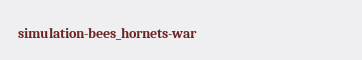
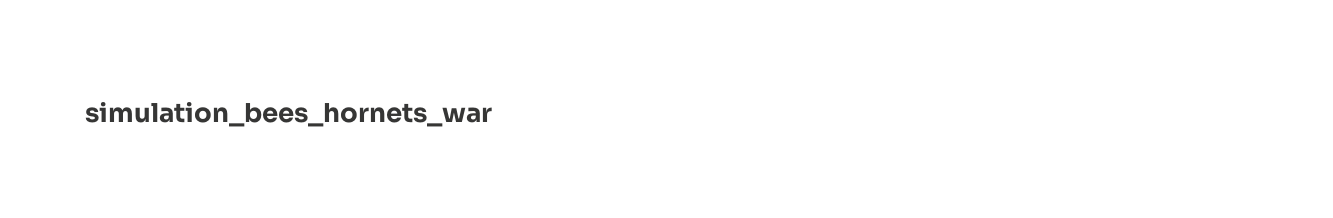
- simulation-bees_hornets-war
+ simulation_bees_hornets_war

